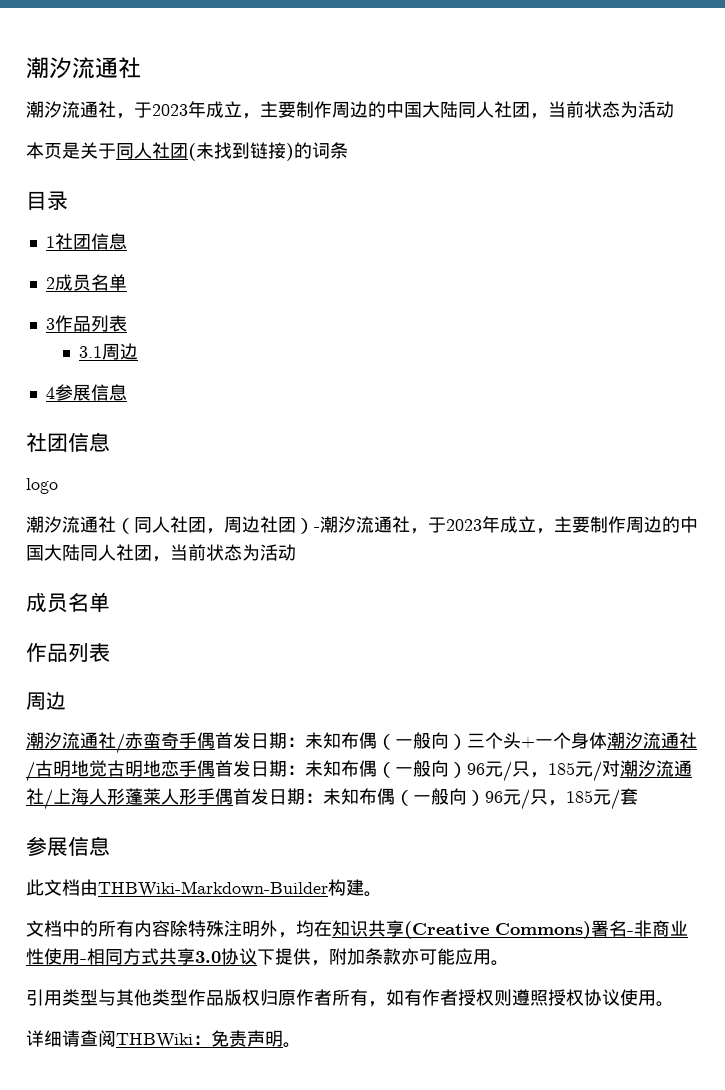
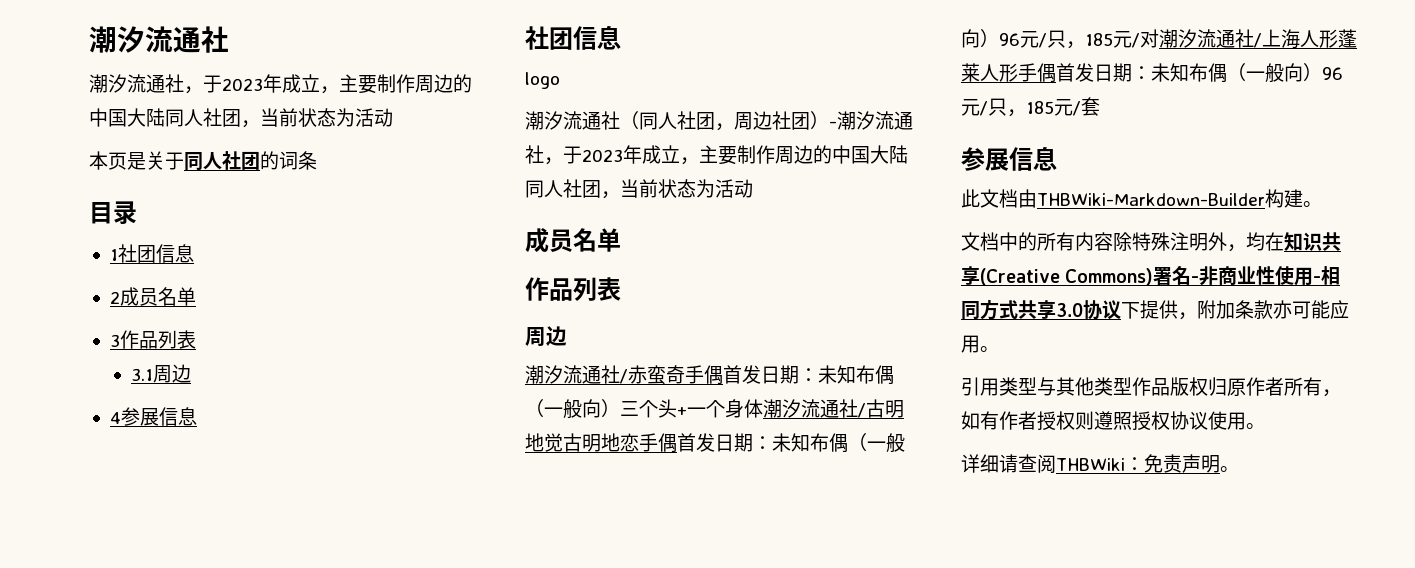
- 本页是关于同人社团(未找到链接)的词条
+ 本页是关于同人社团的词条

